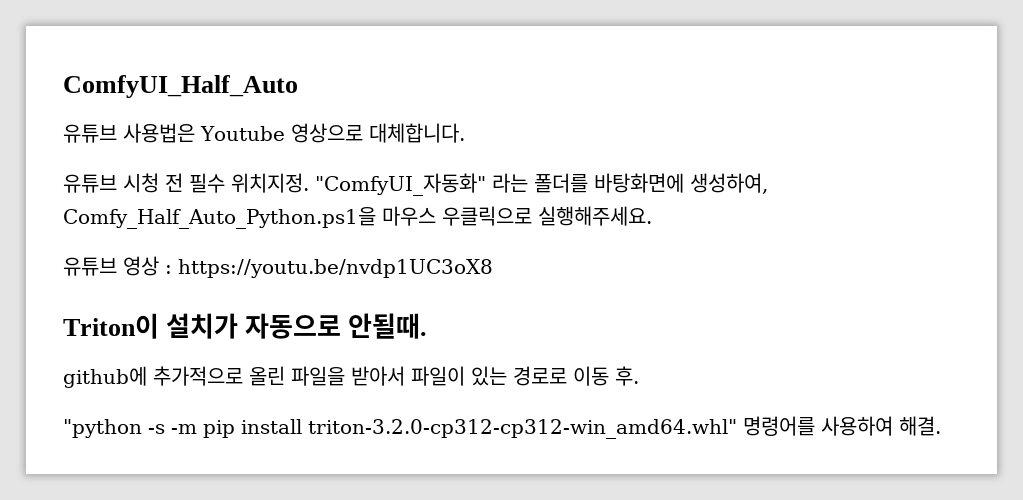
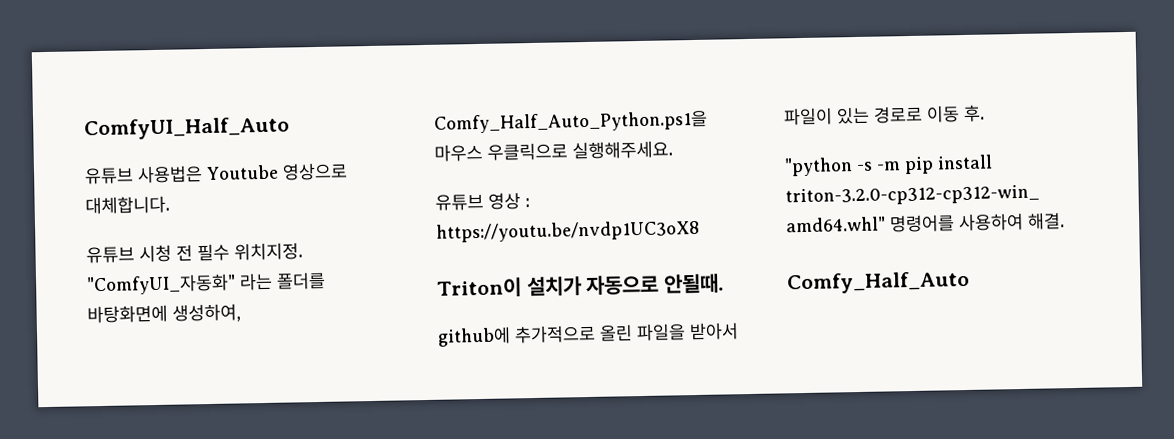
+ Comfy_Half_Auto

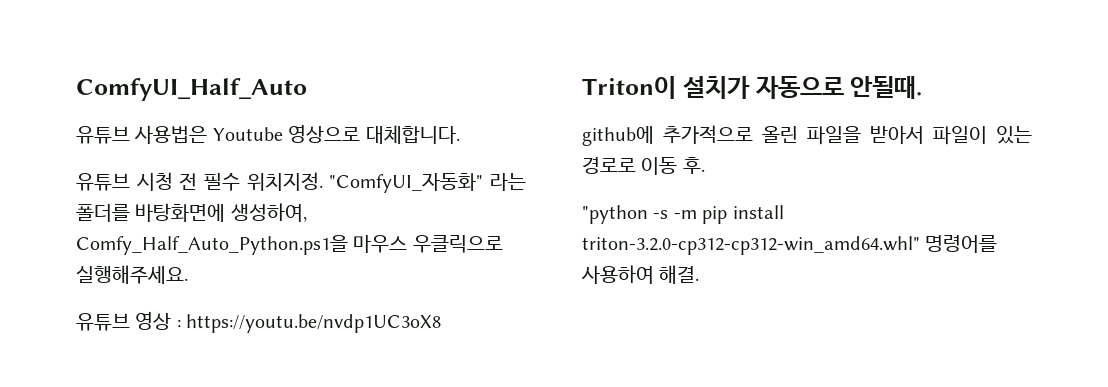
- Comfy_Half_Auto

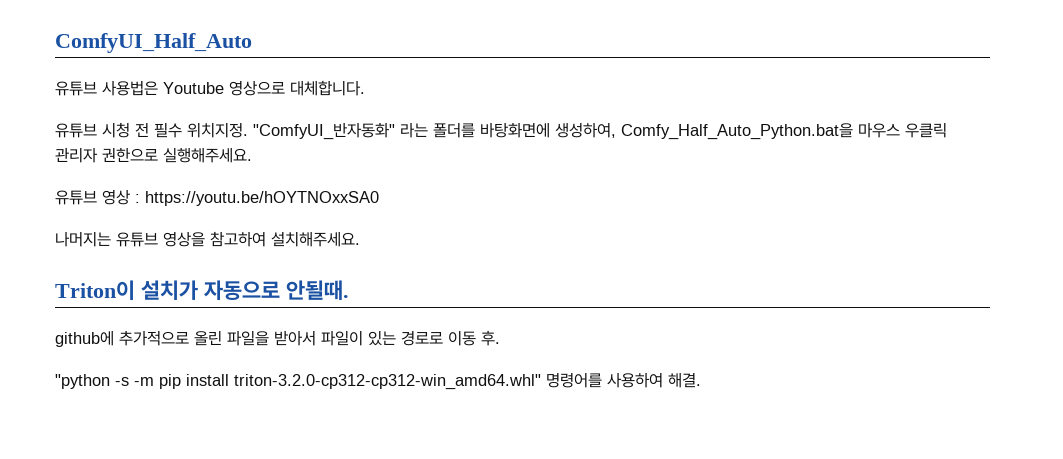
- "ComfyUI_자동화" 라는 폴더를 바탕화면에 생성하여, Comfy_Half_Auto_Python.ps1을 마우스 우클릭으로 실행해주세요.
+ "ComfyUI_반자동화" 라는 폴더를 바탕화면에 생성하여, Comfy_Half_Auto_Python.bat을 마우스 우클릭 관리자 권한으로 실행해주세요.
- 유튜브 영상 : https://youtu.be/nvdp1UC3oX8
+ 유튜브 영상 : https://youtu.be/hOYTNOxxSA0
+ 나머지는 유튜브 영상을 참고하여 설치해주세요.

